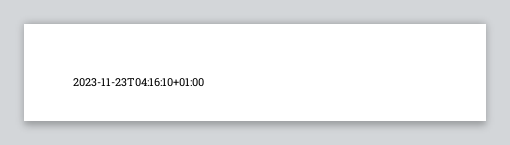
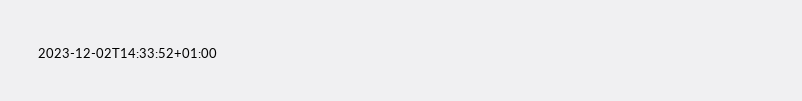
- 2023-11-23T04:16:10+01:00
+ 2023-12-02T14:33:52+01:00

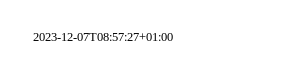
- 2023-12-02T14:33:52+01:00
+ 2023-12-07T08:57:27+01:00

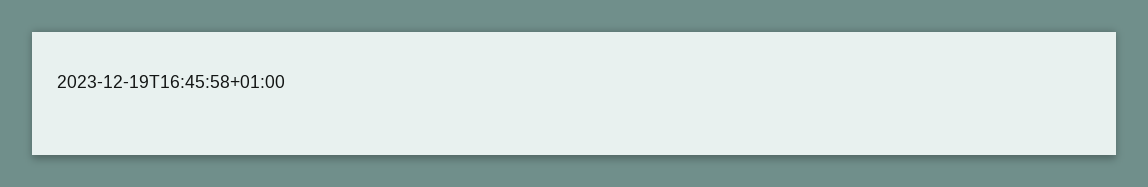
- 2023-12-07T08:57:27+01:00
+ 2023-12-19T16:45:58+01:00

